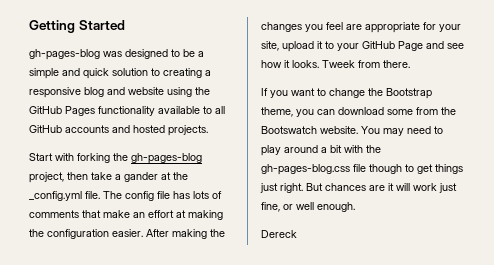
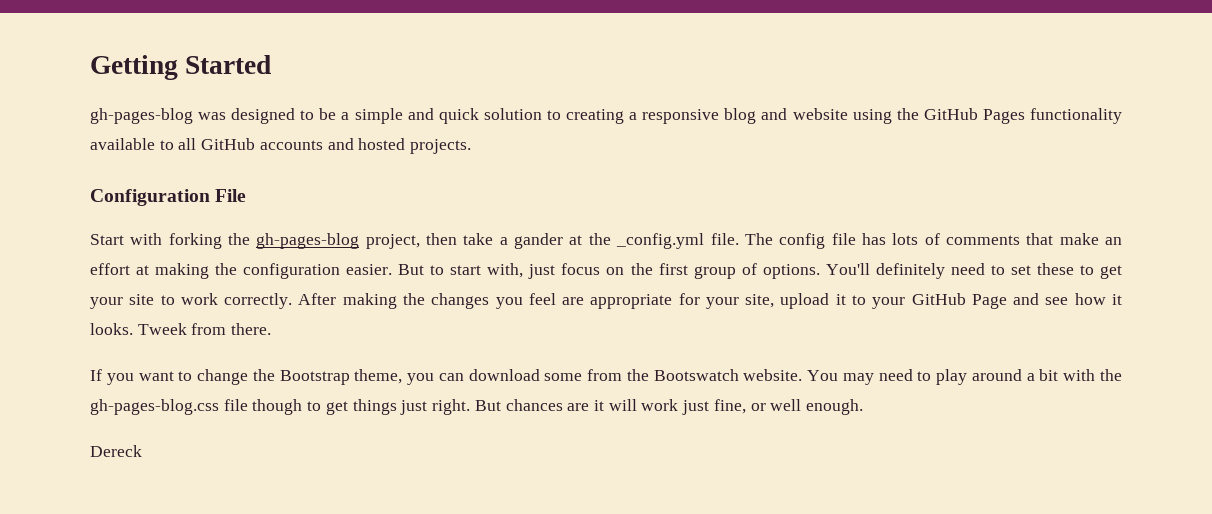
+ Configuration File
+ But to start with, just focus on the first group of options. You'll definitely need to set these to get your site to work correctly.

